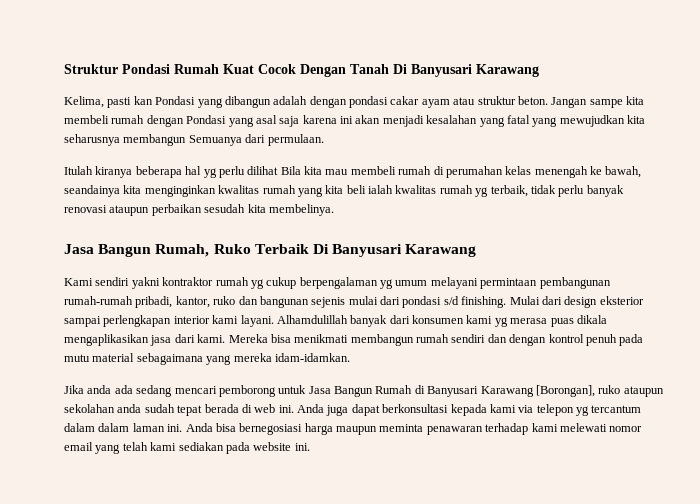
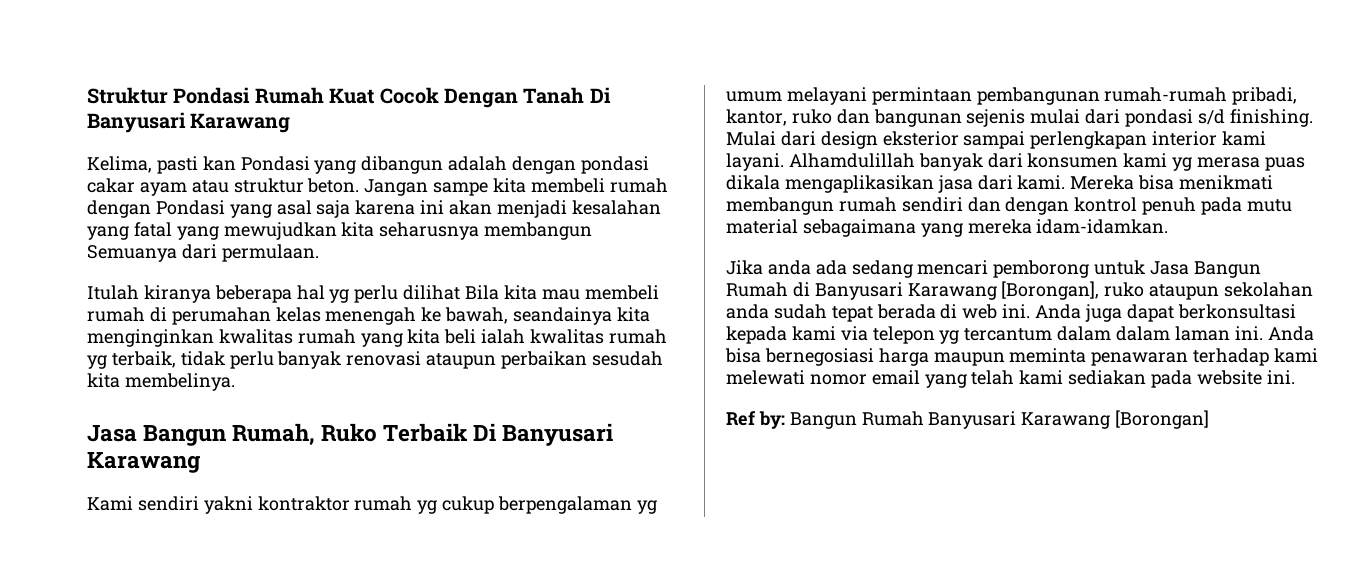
+ Ref by: Bangun Rumah Banyusari Karawang [Borongan]

